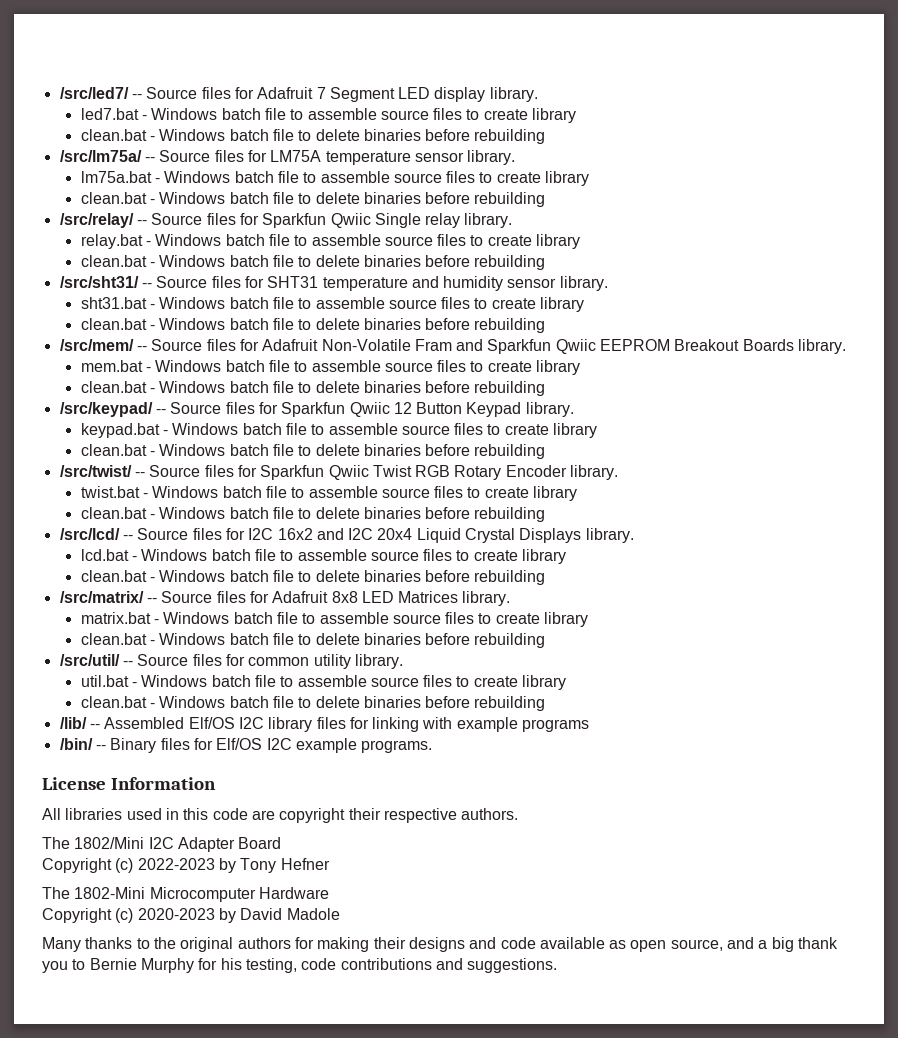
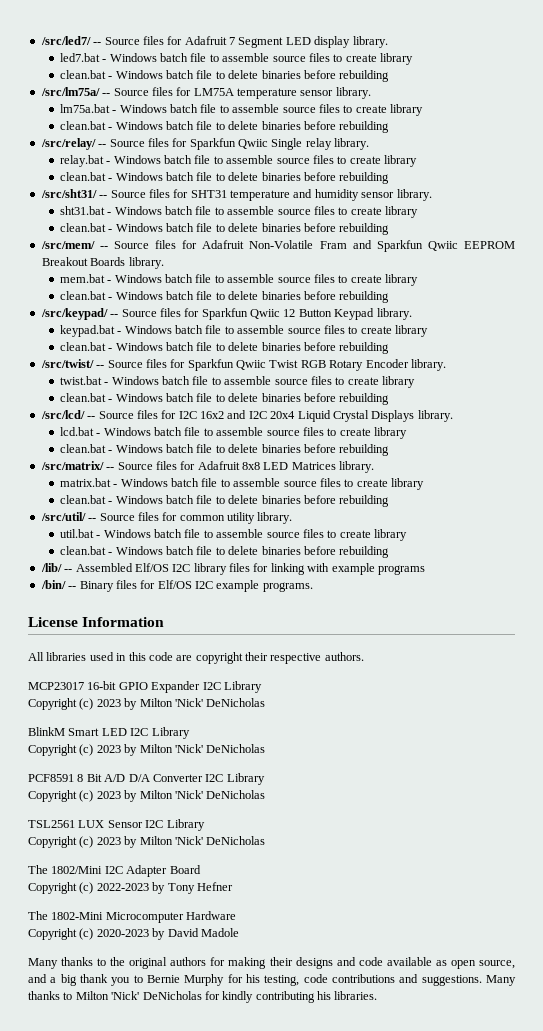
+ MCP23017 16-bit GPIO Expander I2C Library
+ Copyright (c) 2023 by Milton 'Nick' DeNicholas
+ BlinkM Smart LED I2C Library
+ Copyright (c) 2023 by Milton 'Nick' DeNicholas
+ PCF8591 8 Bit A/D D/A Converter I2C Library
+ Copyright (c) 2023 by Milton 'Nick' DeNicholas
+ TSL2561 LUX Sensor I2C Library
+ Copyright (c) 2023 by Milton 'Nick' DeNicholas
+ Many thanks to Milton 'Nick' DeNicholas for kindly contributing his libraries.

